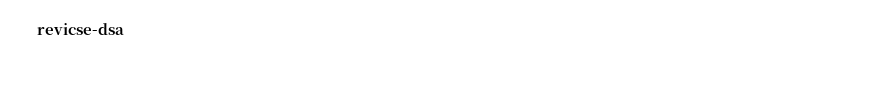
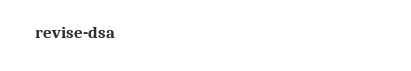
- revicse-dsa
+ revise-dsa

